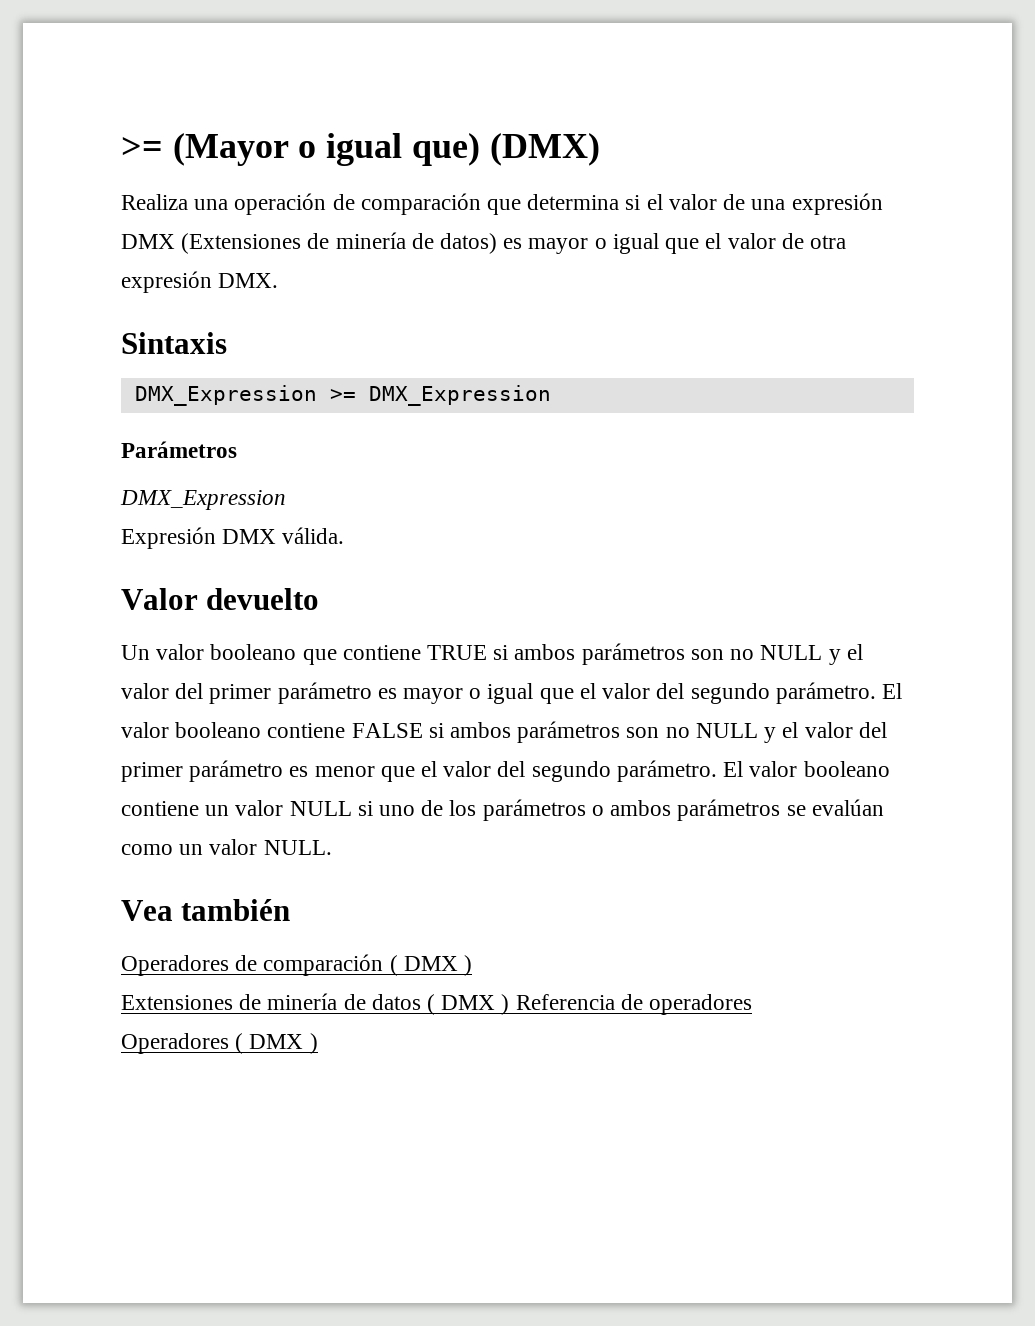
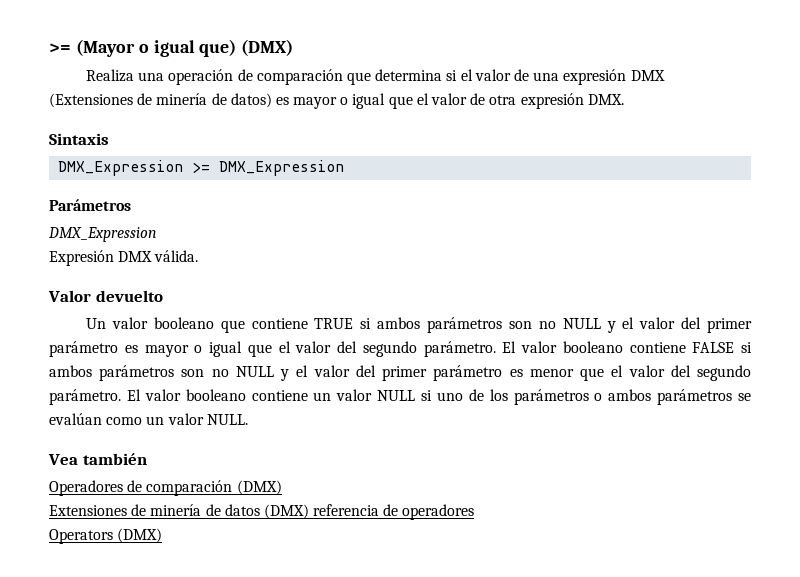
- Operadores de comparación ( DMX )
+ Operadores de comparación (DMX)
- Extensiones de minería de datos ( DMX ) Referencia de operadores
- Operadores ( DMX )
+ Extensiones de minería de datos (DMX) referencia de operadores
+ Operators (DMX)

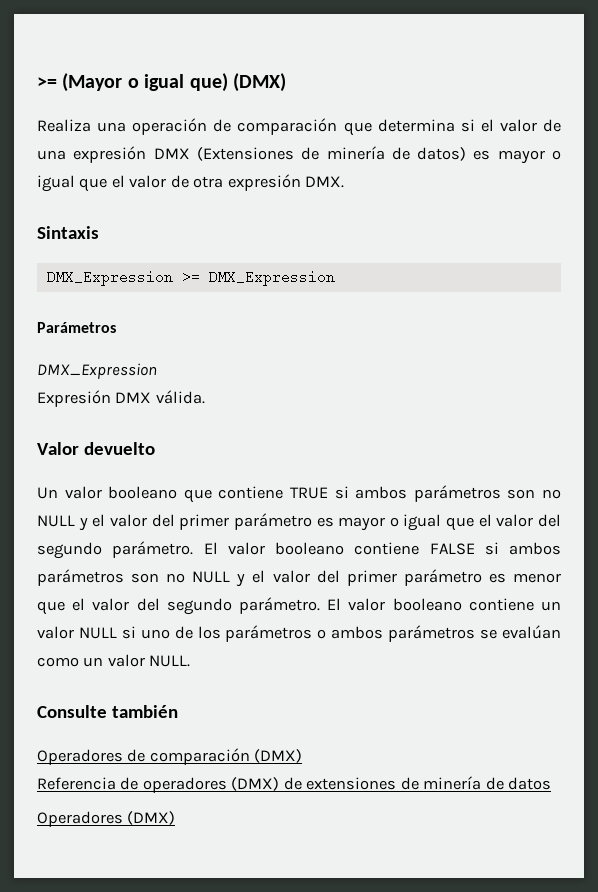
- Vea también
+ Consulte también
- Extensiones de minería de datos (DMX) referencia de operadores
- Operators (DMX)
+ Referencia de operadores (DMX) de extensiones de minería de datos
+ Operadores (DMX)

